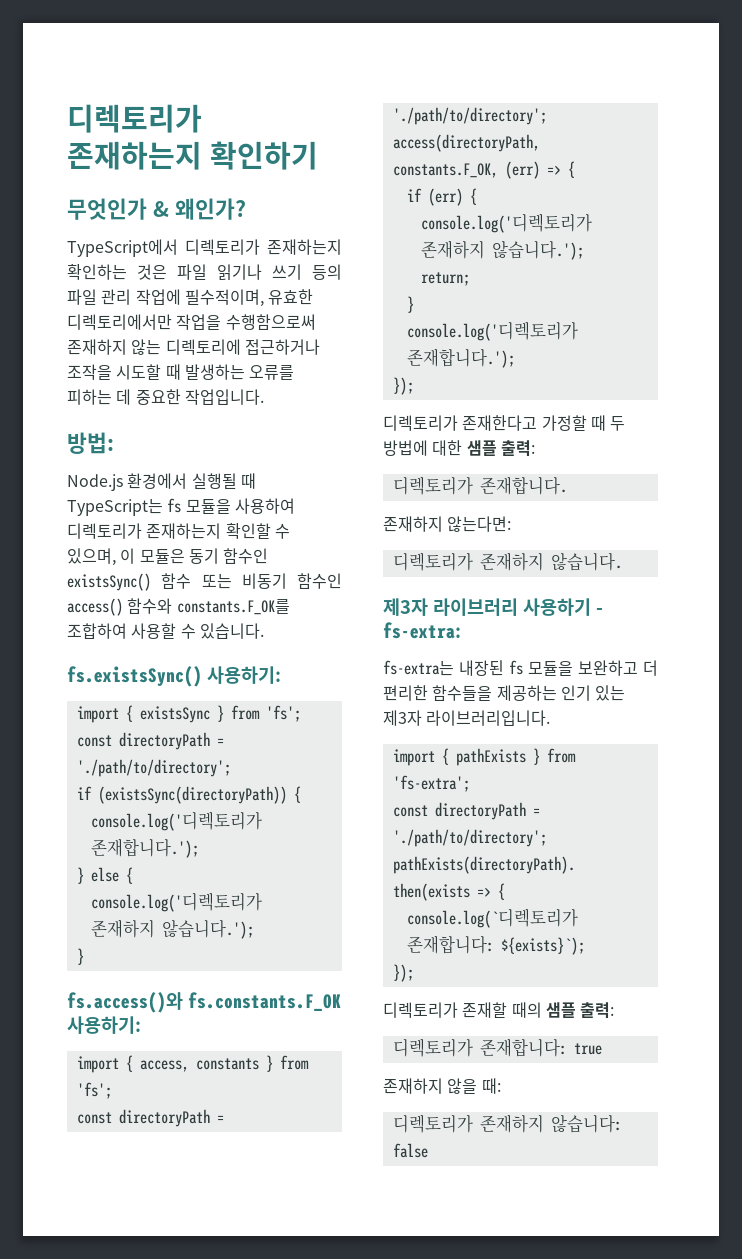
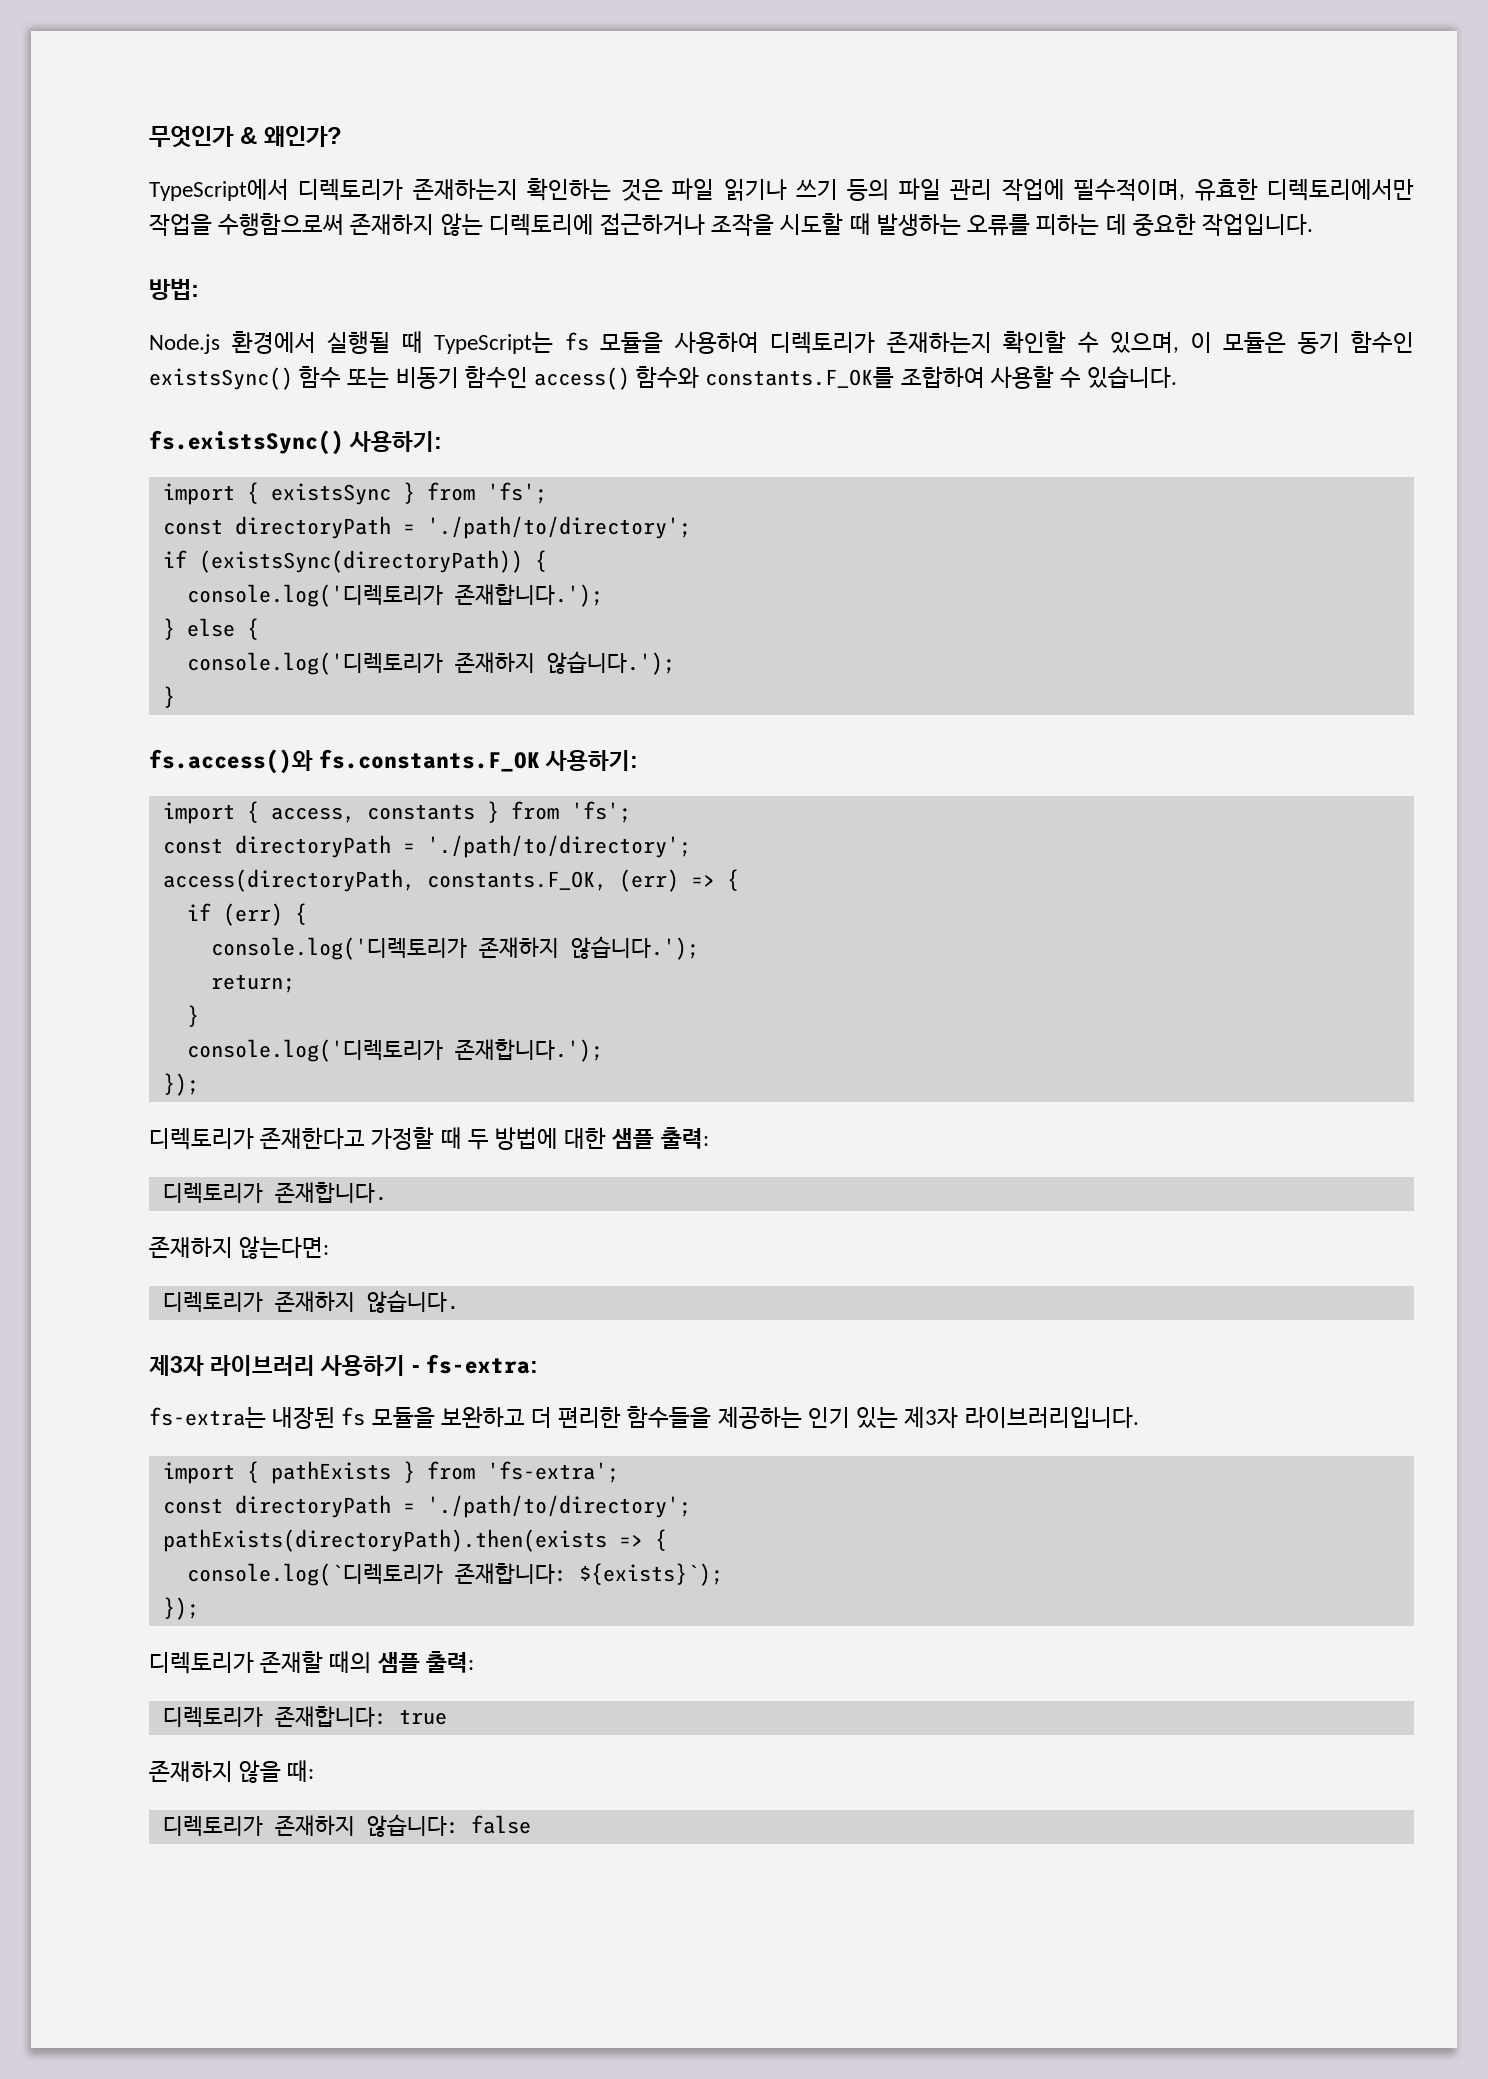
- 디렉토리가 존재하는지 확인하기

